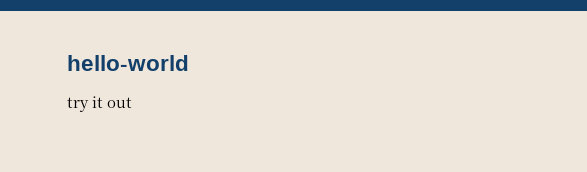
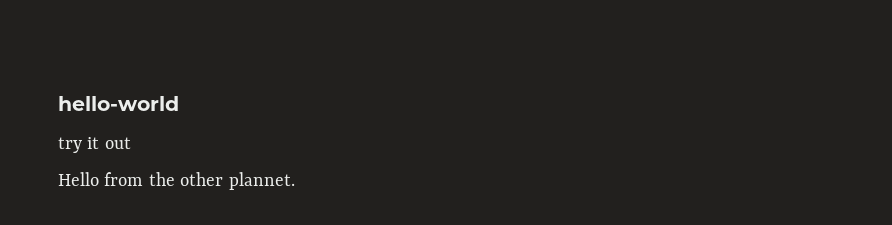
+ Hello from the other plannet.

